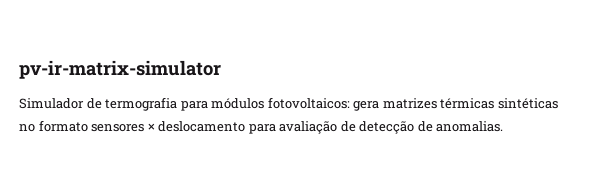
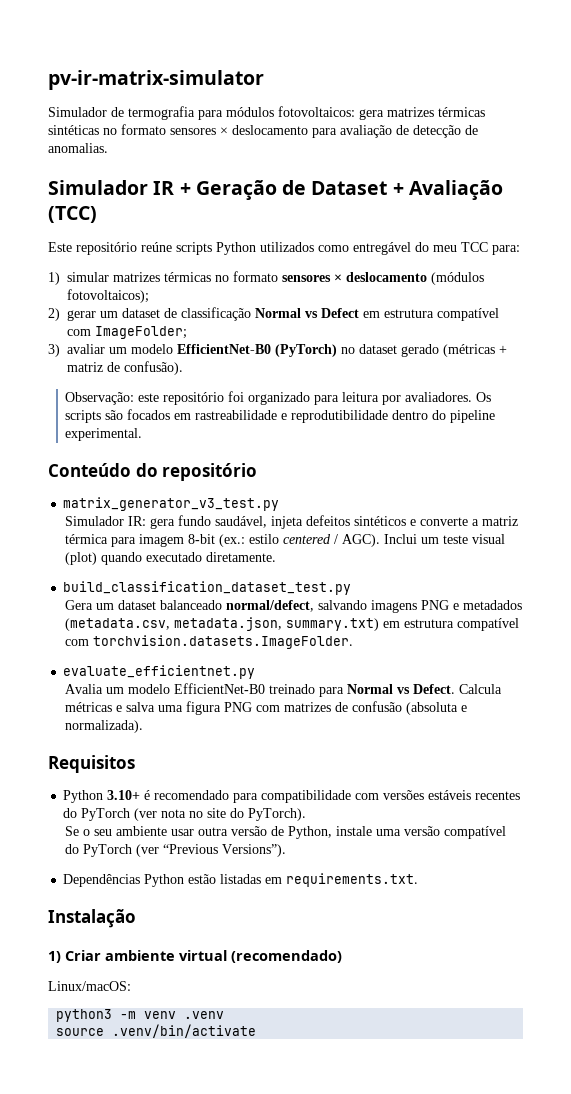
+ Simulador IR + Geração de Dataset + Avaliação (TCC)
+ Este repositório reúne scripts Python utilizados como entregável do meu TCC para:
+ 1) simular matrizes térmicas no formato sensores × deslocamento (módulos fotovoltaicos);
+ 2) gerar um dataset de classificação Normal vs Defect em estrutura compatível com ImageFolder;
+ 3) avaliar um modelo EfficientNet-B0 (PyTorch) no dataset gerado (métricas + matriz de confusão).
+ Observação: este repositório foi organizado para leitura por avaliadores. Os scripts são focados em rastreabilidade e reprodutibilidade dentro do pipeline experimental.
+ Conteúdo do repositório
+ matrix_generator_v3_test.py
+ Simulador IR: gera fundo saudável, injeta defeitos sintéticos e converte a matriz térmica para imagem 8-bit (ex.: estilo centered / AGC). Inclui um teste visual (plot) quando executado diretamente.
+ build_classification_dataset_test.py
+ Gera um dataset balanceado normal/defect, salvando imagens PNG e metadados (metadata.csv, metadata.json, summary.txt) em estrutura compatível com torchvision.datasets.ImageFolder.
+ evaluate_efficientnet.py
+ Avalia um modelo EfficientNet-B0 treinado para Normal vs Defect. Calcula métricas e salva uma figura PNG com matrizes de confusão (absoluta e normalizada).
+ Requisitos
+ Python 3.10+ é recomendado para compatibilidade com versões estáveis recentes do PyTorch (ver nota no site do PyTorch).
+ Se o seu ambiente usar outra versão de Python, instale uma versão compatível do PyTorch (ver “Previous Versions”).
+ Dependências Python estão listadas em requirements.txt.
+ Instalação
+ 1) Criar ambiente virtual (recomendado)
+ Linux/macOS:
+ python3 -m venv .venv
+ source .venv/bin/activate

